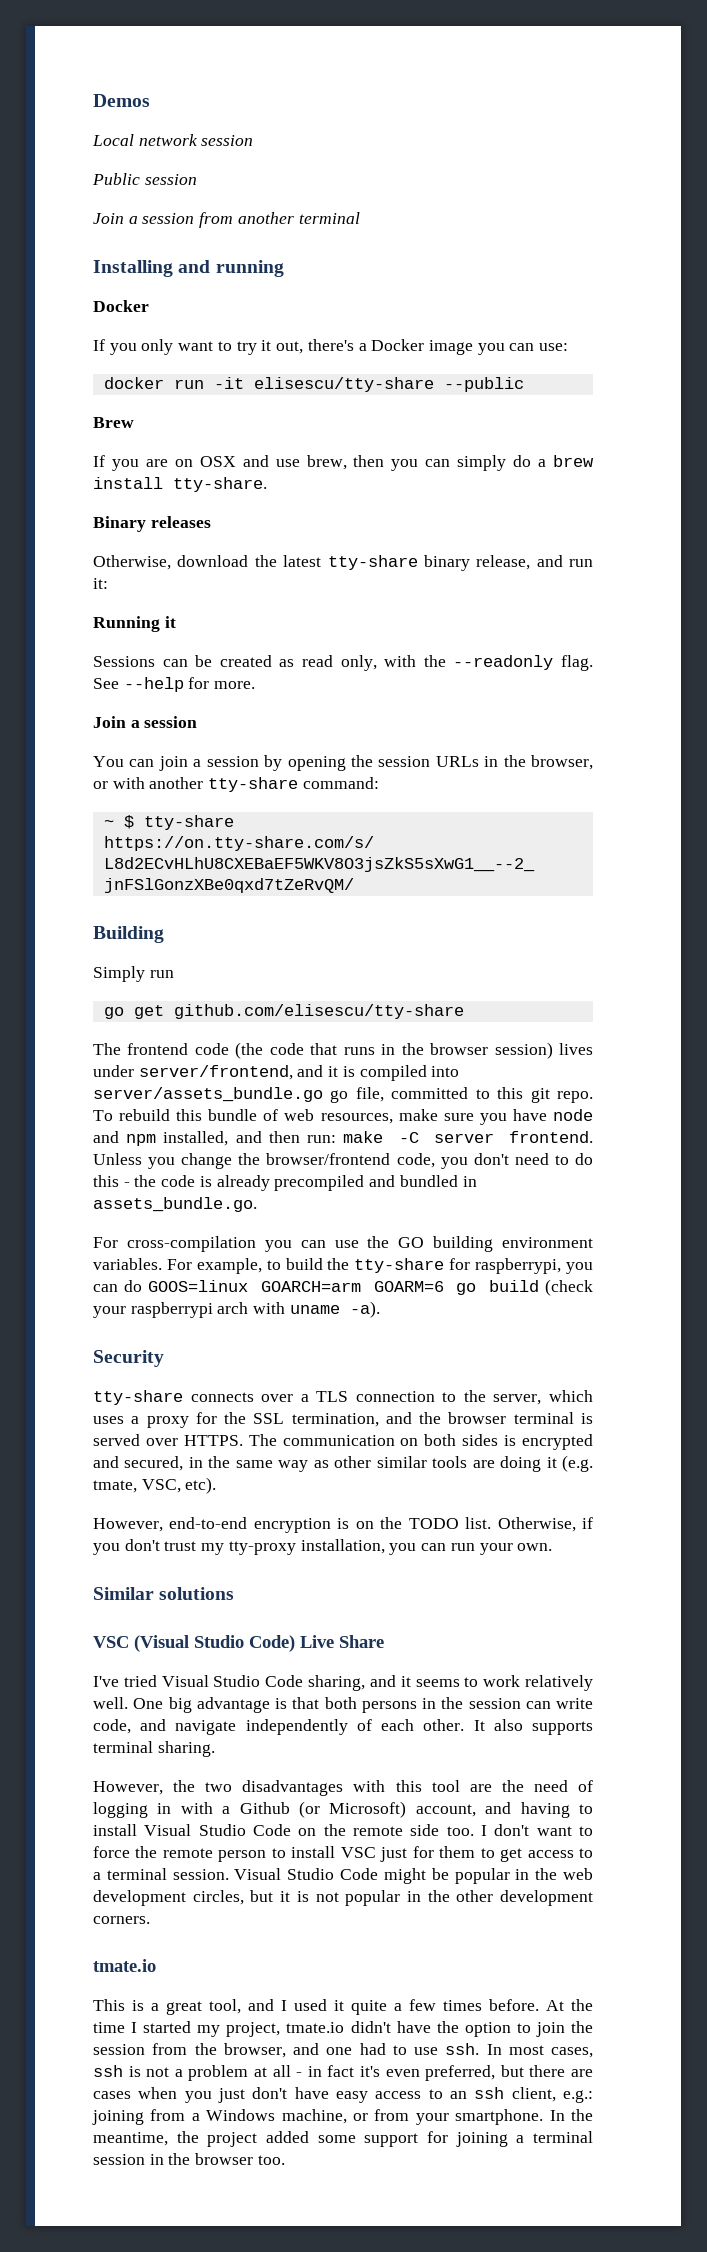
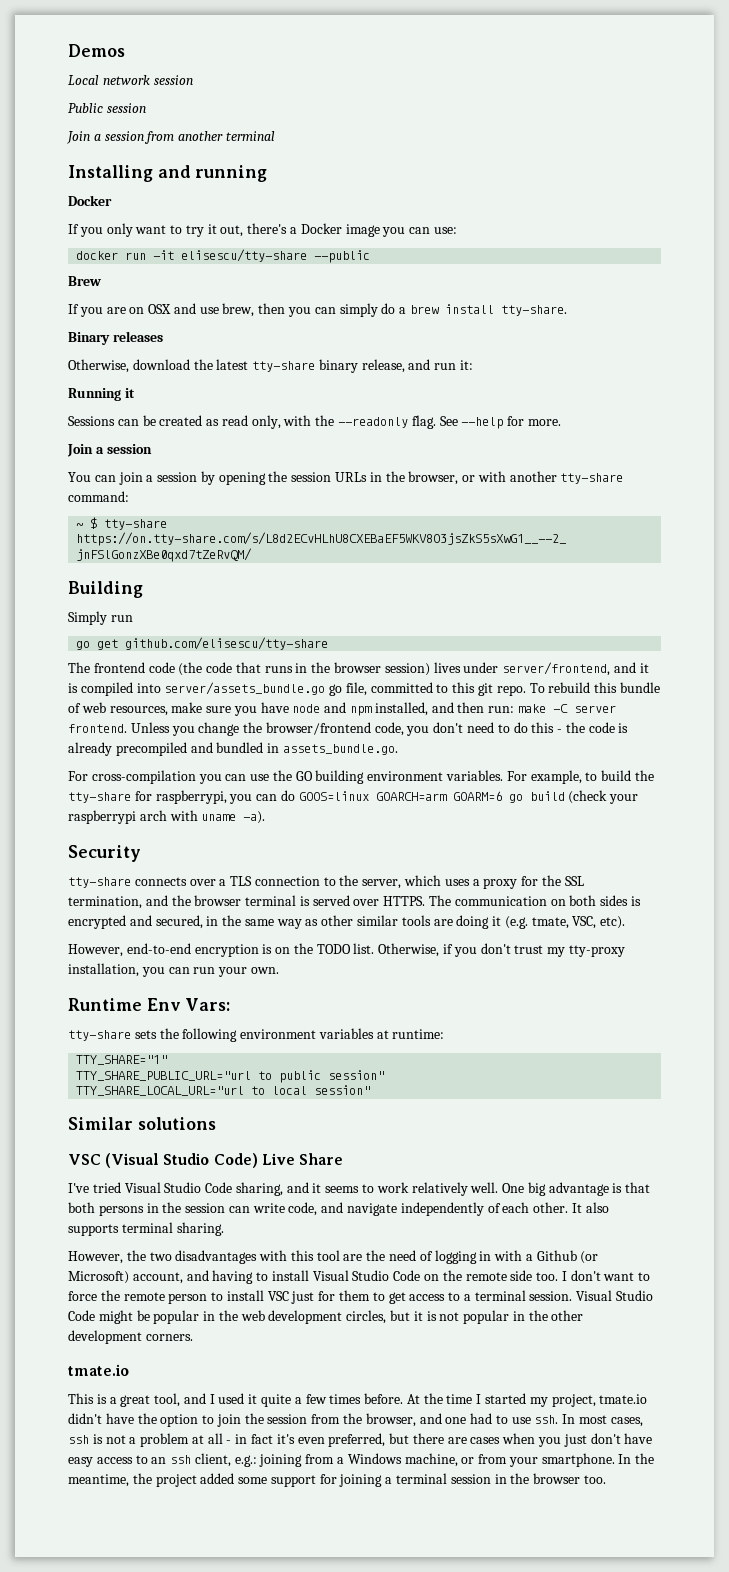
+ Runtime Env Vars:
+ tty-share sets the following environment variables at runtime:
+ TTY_SHARE="1"
+ TTY_SHARE_PUBLIC_URL="url to public session"
+ TTY_SHARE_LOCAL_URL="url to local session"

